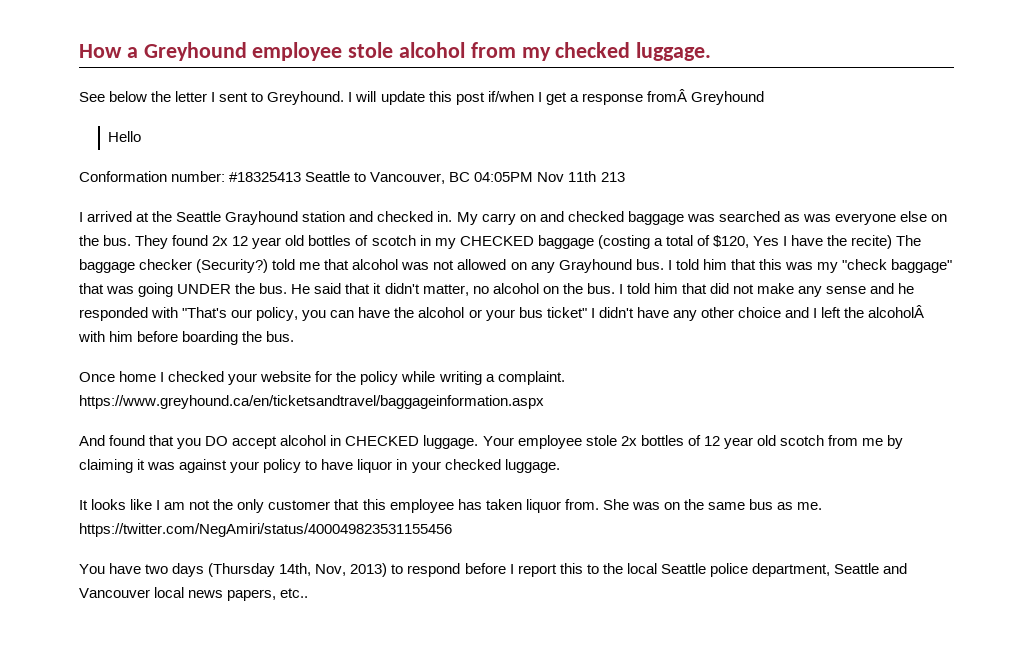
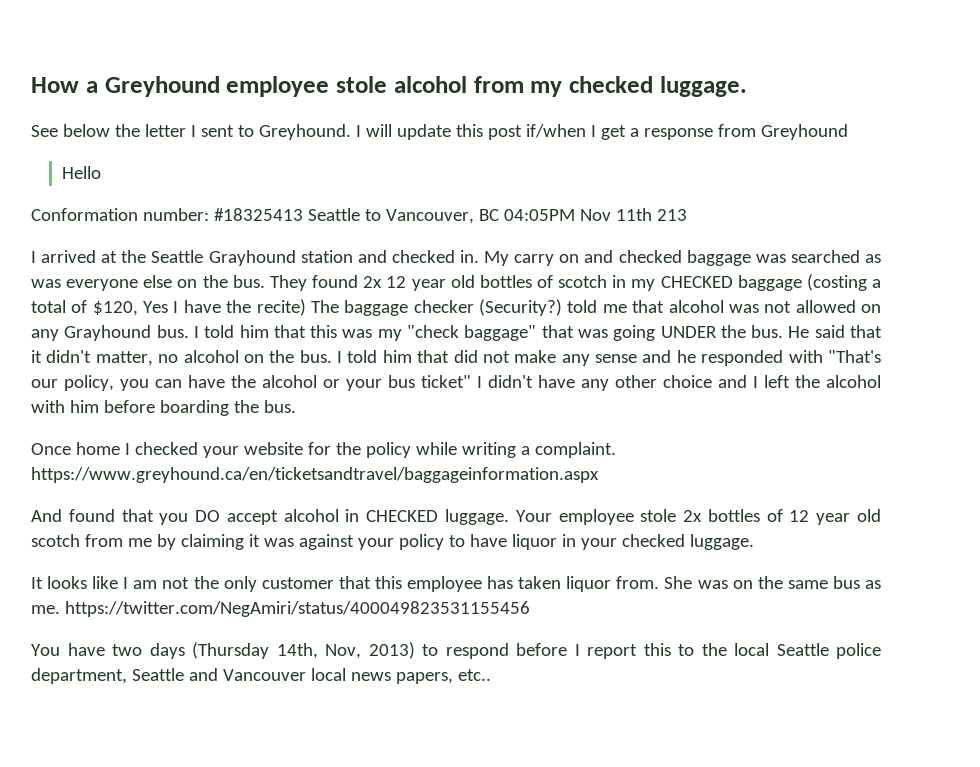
- I will update this post if/when I get a response fromÂ Greyhound
+ I will update this post if/when I get a response from Greyhound
- I told him that did not make any sense and he responded with "That's our policy, you can have the alcohol or your bus ticket" I didn't have any other choice and I left the alcoholÂ with him before boarding the bus.
+ I told him that did not make any sense and he responded with "That's our policy, you can have the alcohol or your bus ticket" I didn't have any other choice and I left the alcohol with him before boarding the bus.

